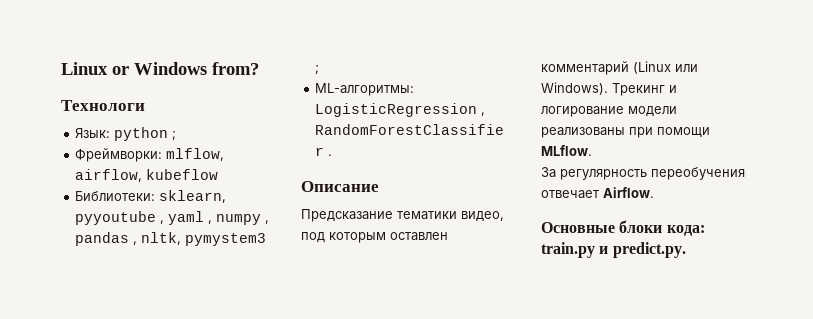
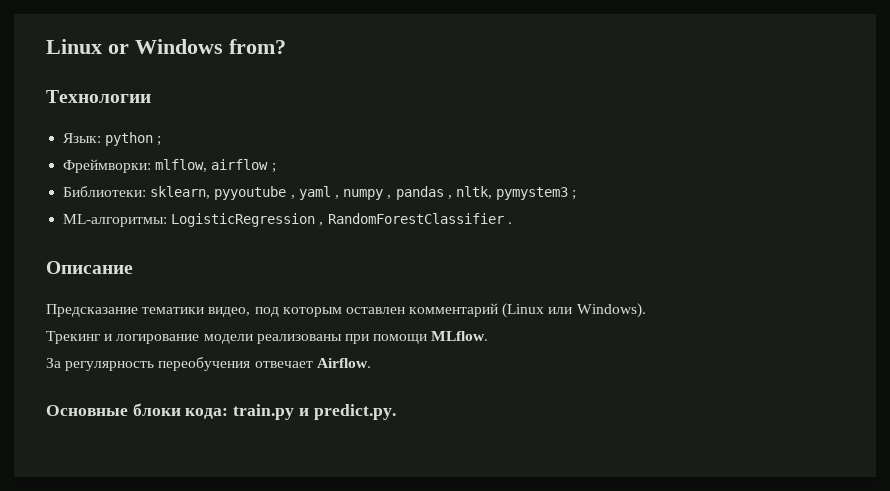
- Технологи
+ Технологии
- Фреймворки: mlflow, airflow, kubeflow
+ Фреймворки: mlflow, airflow ;
- Предсказание тематики видео, под которым оставлен комментарий (Linux или Windows). Трекинг и логирование модели реализованы при помощи MLflow.
+ Предсказание тематики видео, под которым оставлен комментарий (Linux или Windows).
+ Трекинг и логирование модели реализованы при помощи MLflow.

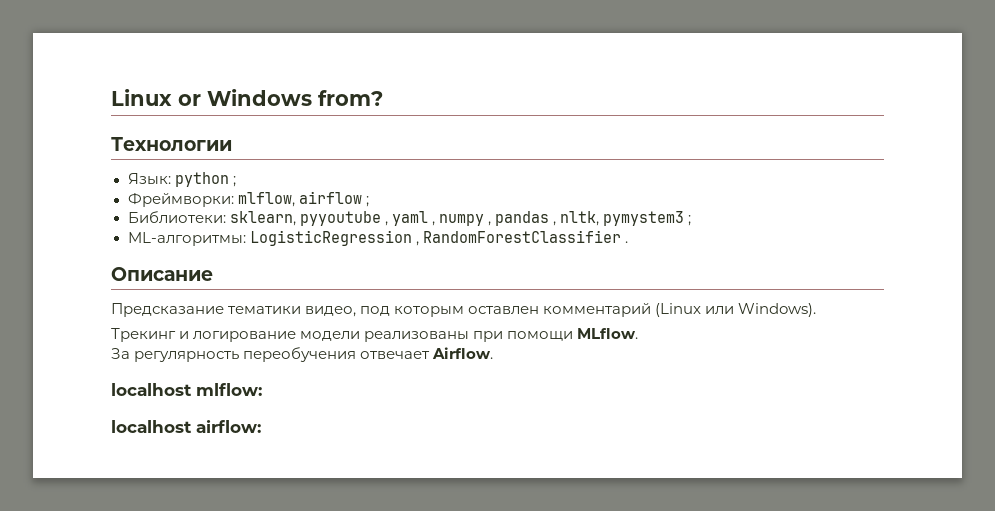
- Основные блоки кода: train.py и predict.py.
+ localhost mlflow:
+ localhost airflow:

